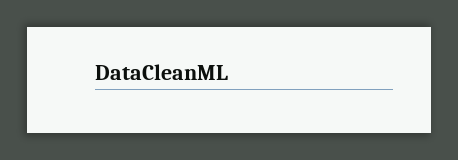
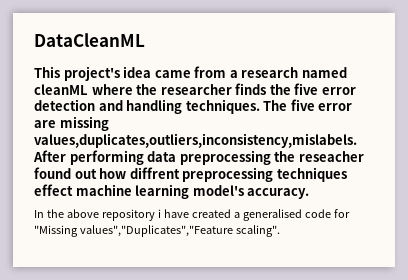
+ This project's idea came from a research named cleanML where the researcher finds the five error detection and handling techniques. The five error are missing values,duplicates,outliers,inconsistency,mislabels. After performing data preprocessing the reseacher found out how diffrent preprocessing techniques effect machine learning model's accuracy.
+ In the above repository i have created a generalised code for "Missing values","Duplicates","Feature scaling".

